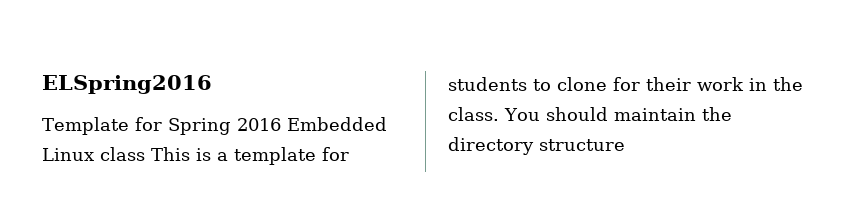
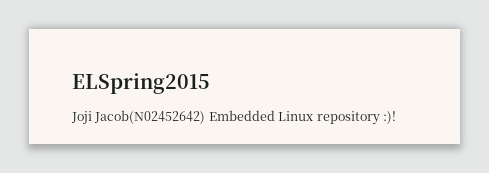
- ELSpring2016
- Template for Spring 2016 Embedded Linux class This is a template for students to clone for their work in the class. You should maintain the directory structure
+ ELSpring2015
+ Joji Jacob(N02452642) Embedded Linux repository :)!

